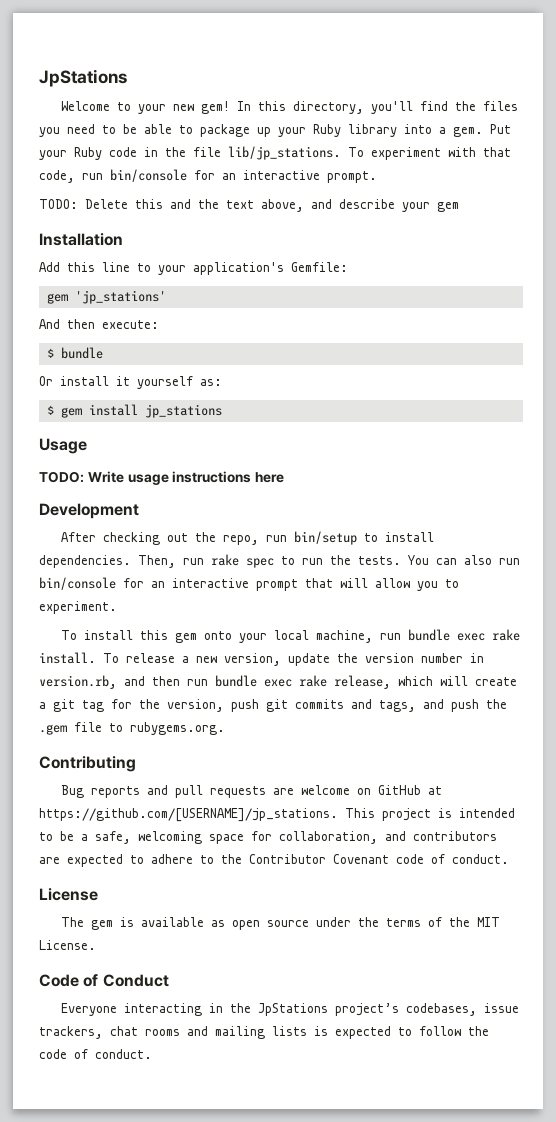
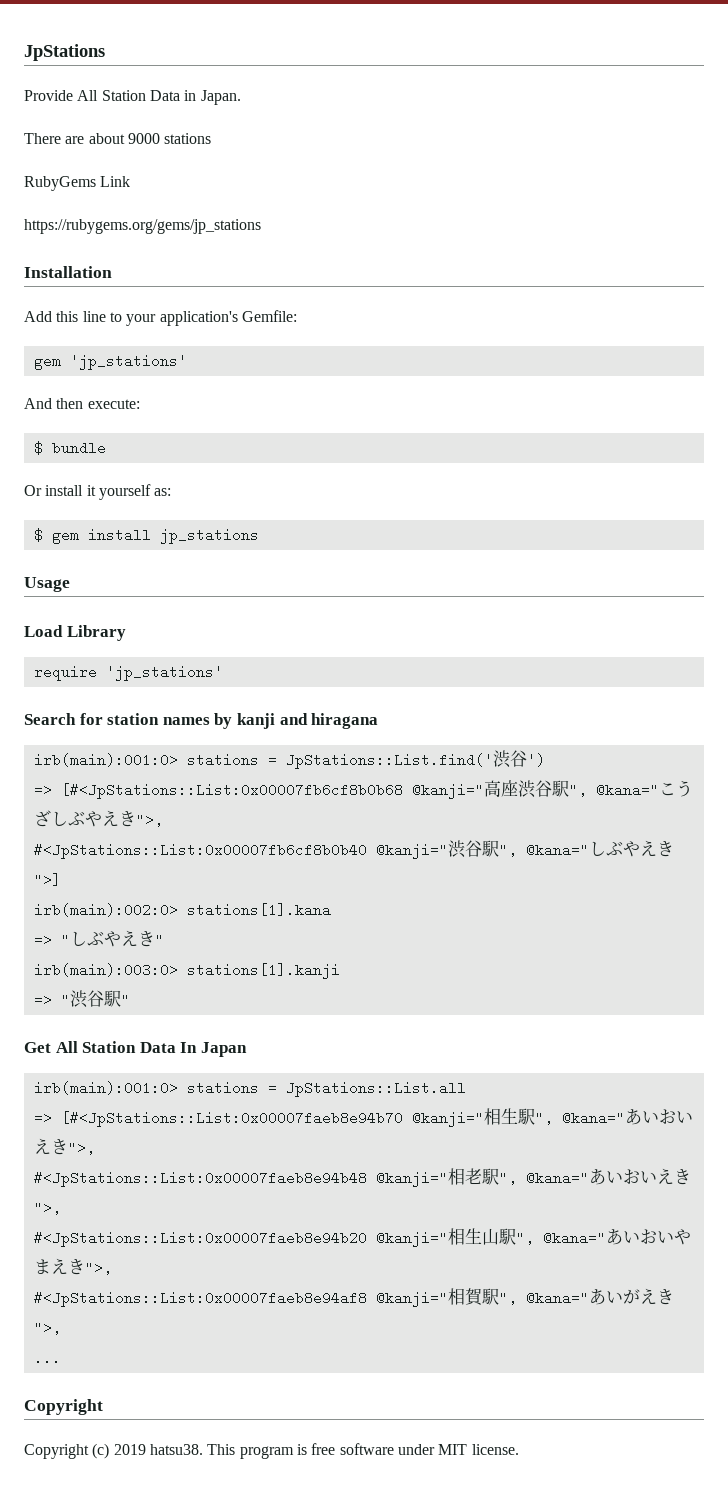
- Welcome to your new gem! In this directory, you'll find the files you need to be able to package up your Ruby library into a gem. Put your Ruby code in the file lib/jp_stations. To experiment with that code, run bin/console for an interactive prompt.
- TODO: Delete this and the text above, and describe your gem
+ Provide All Station Data in Japan.
+ There are about 9000 stations
+ RubyGems Link
+ https://rubygems.org/gems/jp_stations
- TODO: Write usage instructions here
- Development
- After checking out the repo, run bin/setup to install dependencies. Then, run rake spec to run the tests. You can also run bin/console for an interactive prompt that will allow you to experiment.
- To install this gem onto your local machine, run bundle exec rake install. To release a new version, update the version number in version.rb, and then run bundle exec rake release, which will create a git tag for the version, push git commits and tags, and push the .gem file to rubygems.org.
- Contributing
- Bug reports and pull requests are welcome on GitHub at https://github.com/[USERNAME]/jp_stations. This project is intended to be a safe, welcoming space for collaboration, and contributors are expected to adhere to the Contributor Covenant code of conduct.
- License
- The gem is available as open source under the terms of the MIT License.
- Code of Conduct
- Everyone interacting in the JpStations project’s codebases, issue trackers, chat rooms and mailing lists is expected to follow the code of conduct.
+ Load Library
+ require 'jp_stations'
+ Search for station names by kanji and hiragana
+ irb(main):001:0> stations = JpStations::List.find('渋谷')
+ => [#<JpStations::List:0x00007fb6cf8b0b68 @kanji="高座渋谷駅", @kana="こうざしぶやえき">,
+ #<JpStations::List:0x00007fb6cf8b0b40 @kanji="渋谷駅", @kana="しぶやえき">]
+ irb(main):002:0> stations[1].kana
+ => "しぶやえき"
+ irb(main):003:0> stations[1].kanji
+ => "渋谷駅"
+ Get All Station Data In Japan
+ irb(main):001:0> stations = JpStations::List.all
+ => [#<JpStations::List:0x00007faeb8e94b70 @kanji="相生駅", @kana="あいおいえき">,
+ #<JpStations::List:0x00007faeb8e94b48 @kanji="相老駅", @kana="あいおいえき">,
+ #<JpStations::List:0x00007faeb8e94b20 @kanji="相生山駅", @kana="あいおいやまえき">,
+ #<JpStations::List:0x00007faeb8e94af8 @kanji="相賀駅", @kana="あいがえき">,
+ ...
+ Copyright
+ Copyright (c) 2019 hatsu38. This program is free software under MIT license.

